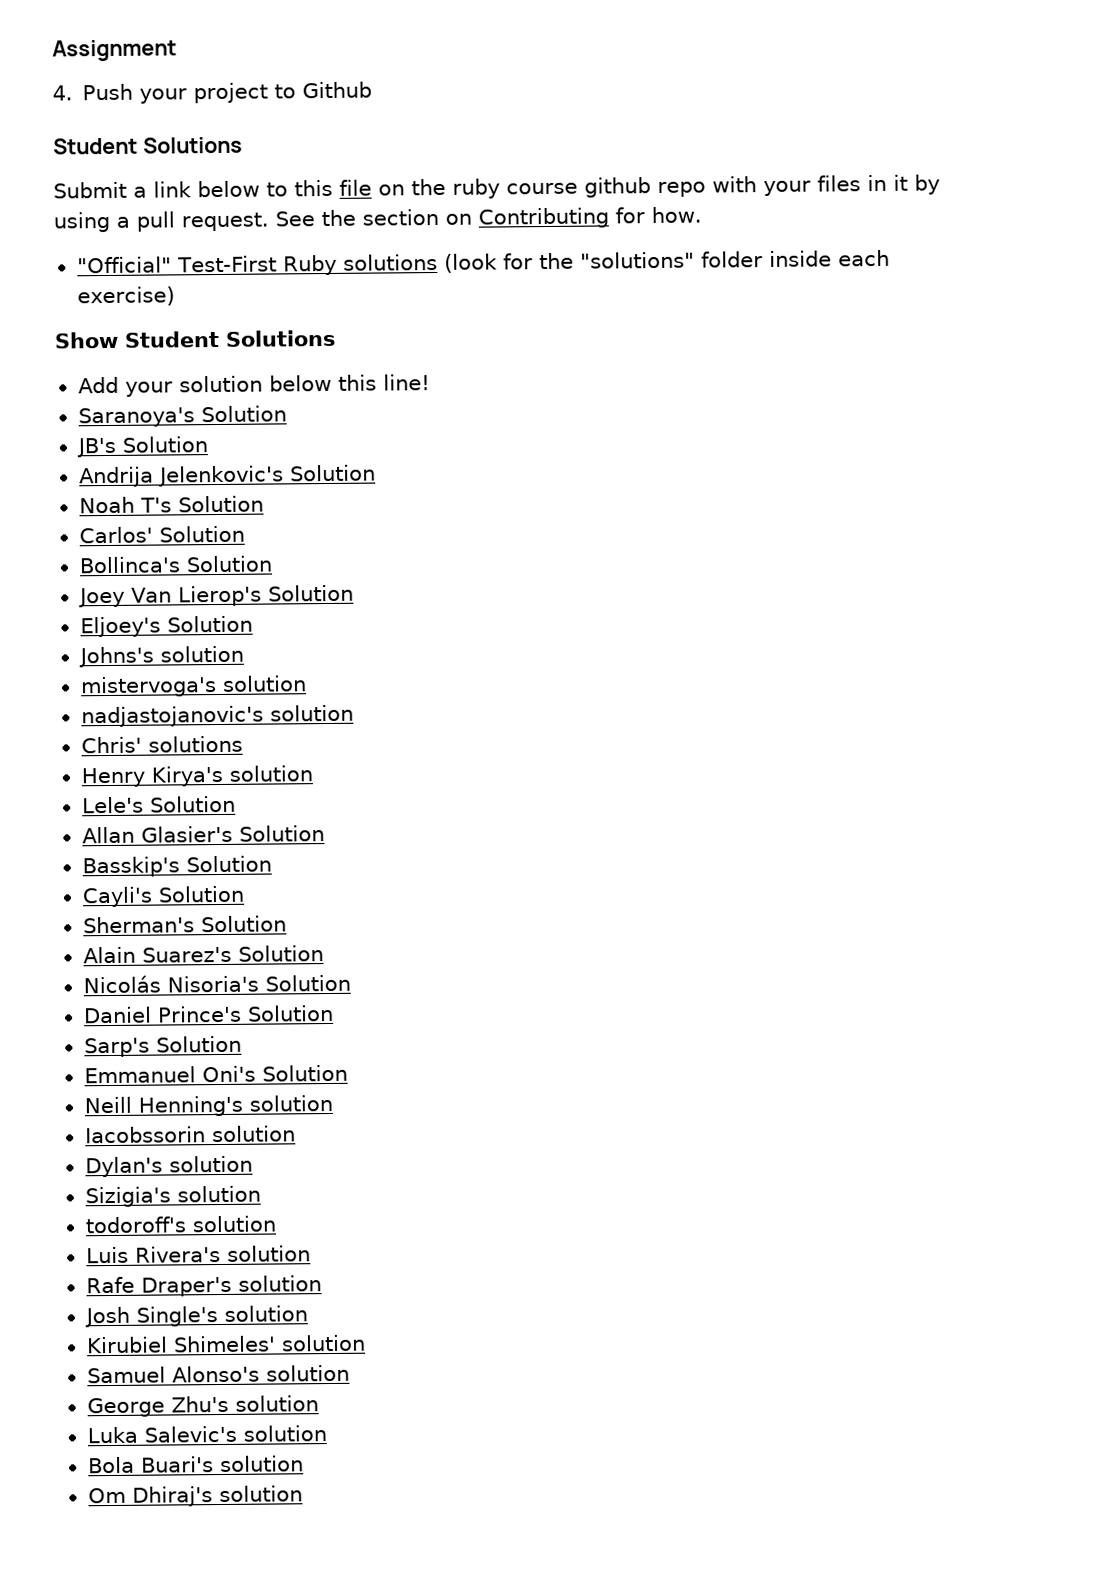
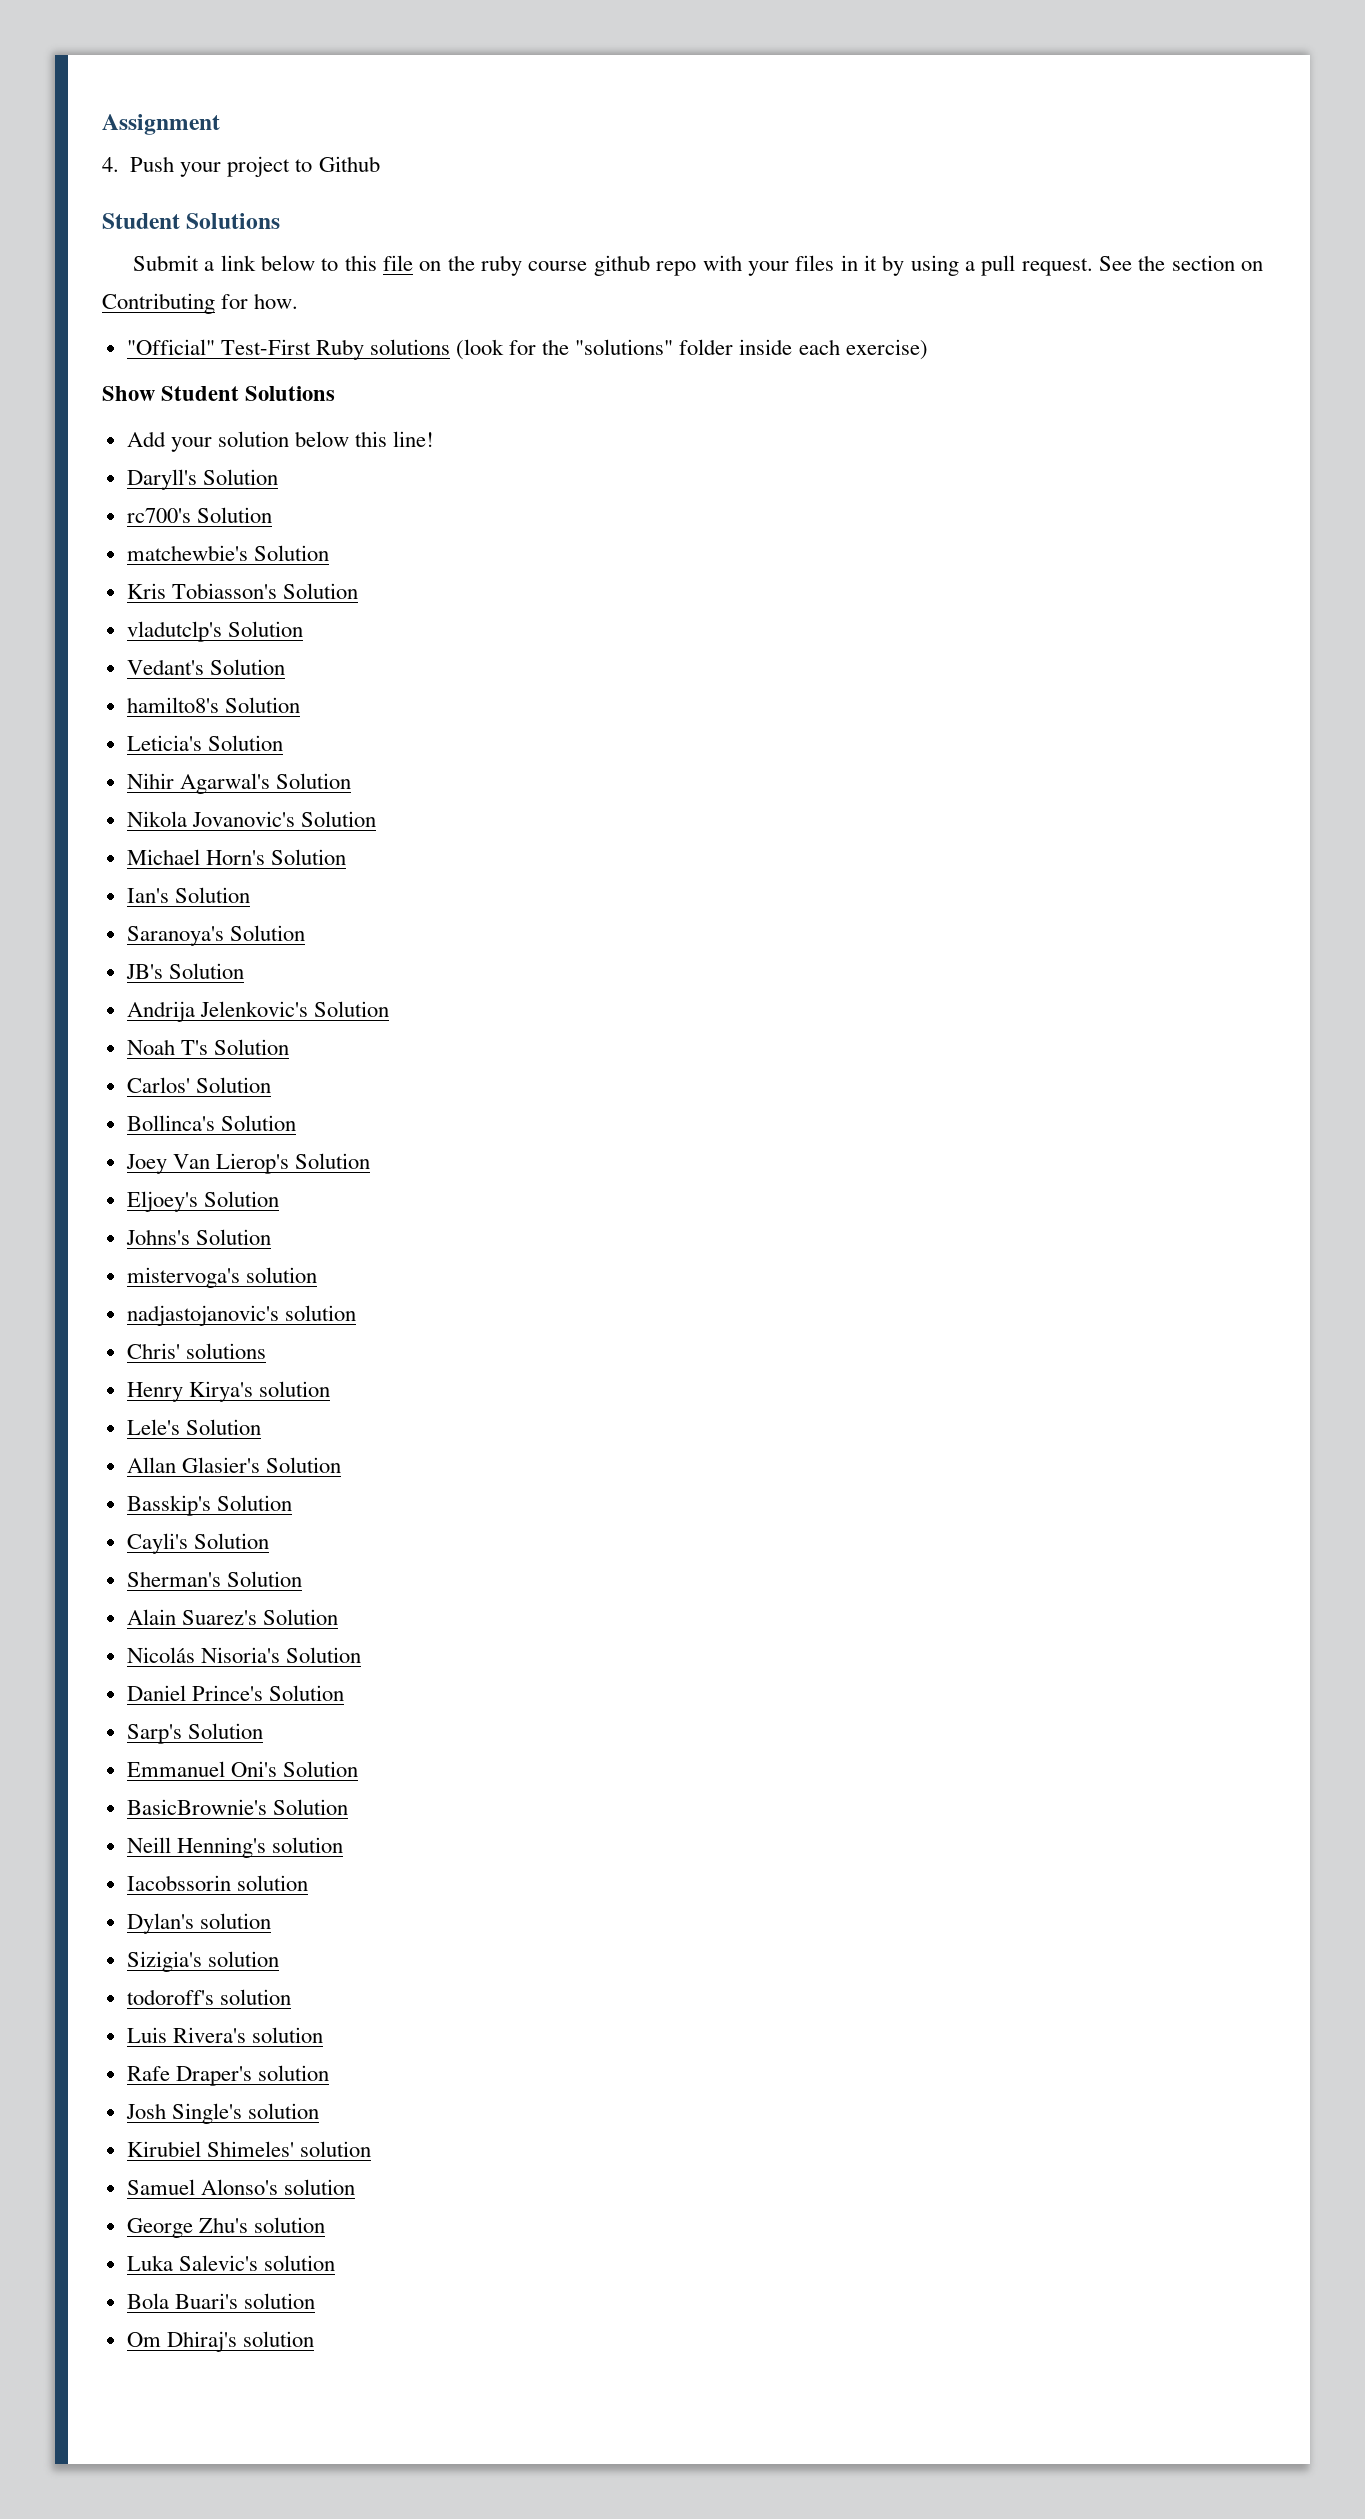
+ Daryll's Solution
+ rc700's Solution
+ matchewbie's Solution
+ Kris Tobiasson's Solution
+ vladutclp's Solution
+ Vedant's Solution
+ hamilto8's Solution
+ Leticia's Solution
+ Nihir Agarwal's Solution
+ Nikola Jovanovic's Solution
+ Michael Horn's Solution
+ Ian's Solution
- Johns's solution
+ Johns's Solution
+ BasicBrownie's Solution

